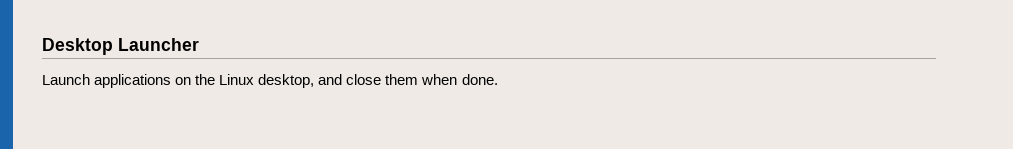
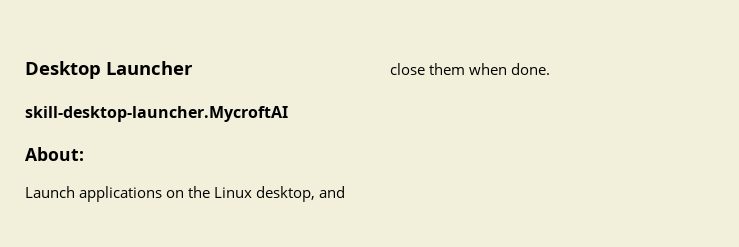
+ skill-desktop-launcher.MycroftAI
+ About:

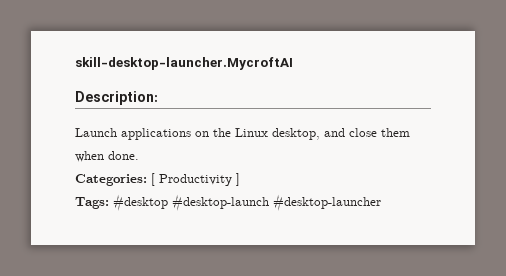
- Desktop Launcher
- About:
+ Description:
+ Categories: [ Productivity ]
+ Tags: #desktop #desktop-launch #desktop-launcher

